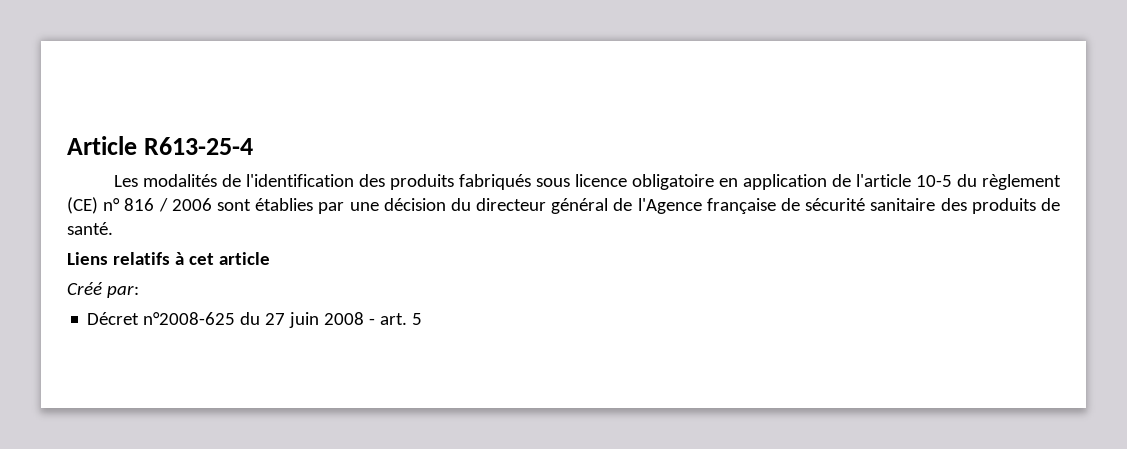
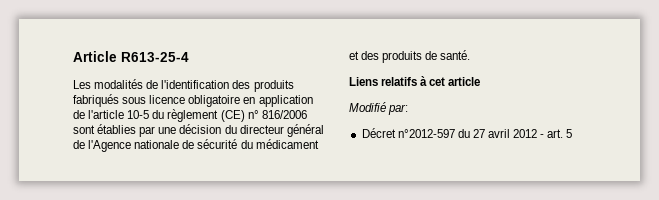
- Les modalités de l'identification des produits fabriqués sous licence obligatoire en application de l'article 10-5 du règlement (CE) n° 816 / 2006 sont établies par une décision du directeur général de l'Agence française de sécurité sanitaire des produits de santé.
+ Les modalités de l'identification des produits fabriqués sous licence obligatoire en application de l'article 10-5 du règlement (CE) n° 816/2006 sont établies par une décision du directeur général de l'Agence nationale de sécurité du médicament et des produits de santé.
- Créé par:
+ Modifié par:
- Décret n°2008-625 du 27 juin 2008 - art. 5
+ Décret n°2012-597 du 27 avril 2012 - art. 5

